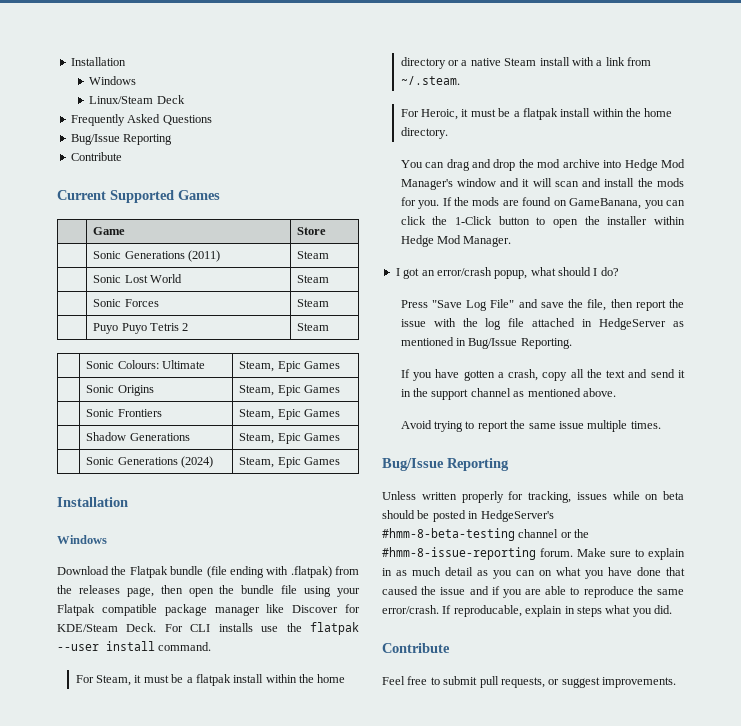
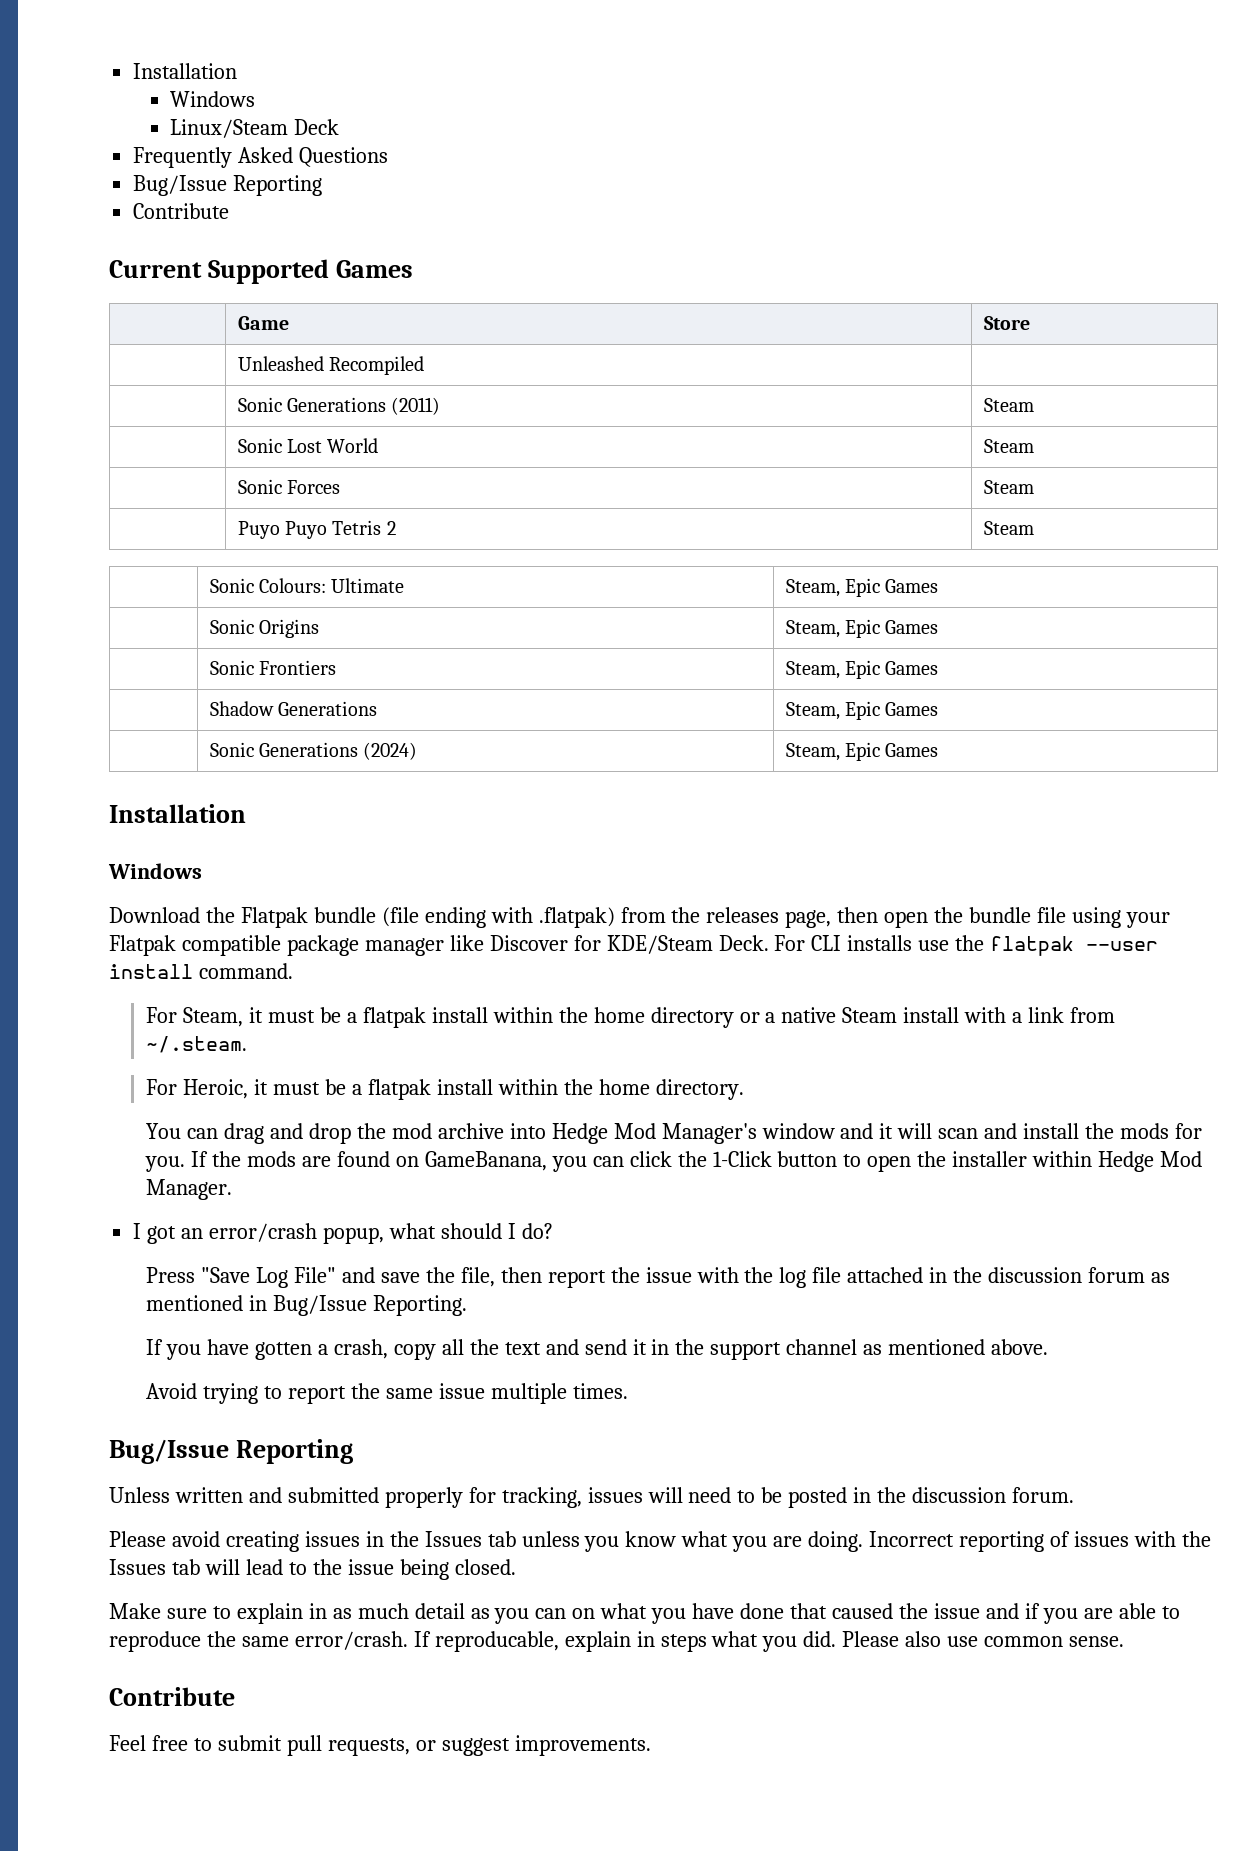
+ | Unleashed Recompiled |
- Press "Save Log File" and save the file, then report the issue with the log file attached in HedgeServer as mentioned in Bug/Issue Reporting.
+ Press "Save Log File" and save the file, then report the issue with the log file attached in the discussion forum as mentioned in Bug/Issue Reporting.
- Unless written properly for tracking, issues while on beta should be posted in HedgeServer's #hmm-8-beta-testing channel or the #hmm-8-issue-reporting forum. Make sure to explain in as much detail as you can on what you have done that caused the issue and if you are able to reproduce the same error/crash.
+ Unless written and submitted properly for tracking, issues will need to be posted in the discussion forum.
+ Please avoid creating issues in the Issues tab unless you know what you are doing. Incorrect reporting of issues with the Issues tab will lead to the issue being closed.
+ Make sure to explain in as much detail as you can on what you have done that caused the issue and if you are able to reproduce the same error/crash.
+ Please also use common sense.

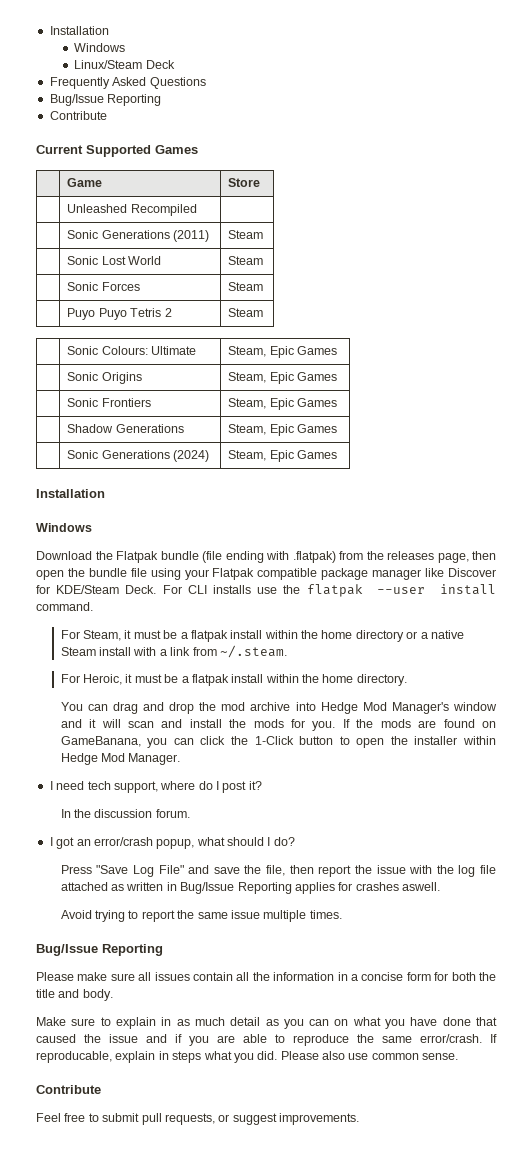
+ I need tech support, where do I post it?
+ In the discussion forum.
- Press "Save Log File" and save the file, then report the issue with the log file attached in the discussion forum as mentioned in Bug/Issue Reporting.
- If you have gotten a crash, copy all the text and send it in the support channel as mentioned above.
+ Press "Save Log File" and save the file, then report the issue with the log file attached as written in Bug/Issue Reporting applies for crashes aswell.
- Unless written and submitted properly for tracking, issues will need to be posted in the discussion forum.
- Please avoid creating issues in the Issues tab unless you know what you are doing. Incorrect reporting of issues with the Issues tab will lead to the issue being closed.
+ Please make sure all issues contain all the information in a concise form for both the title and body.

